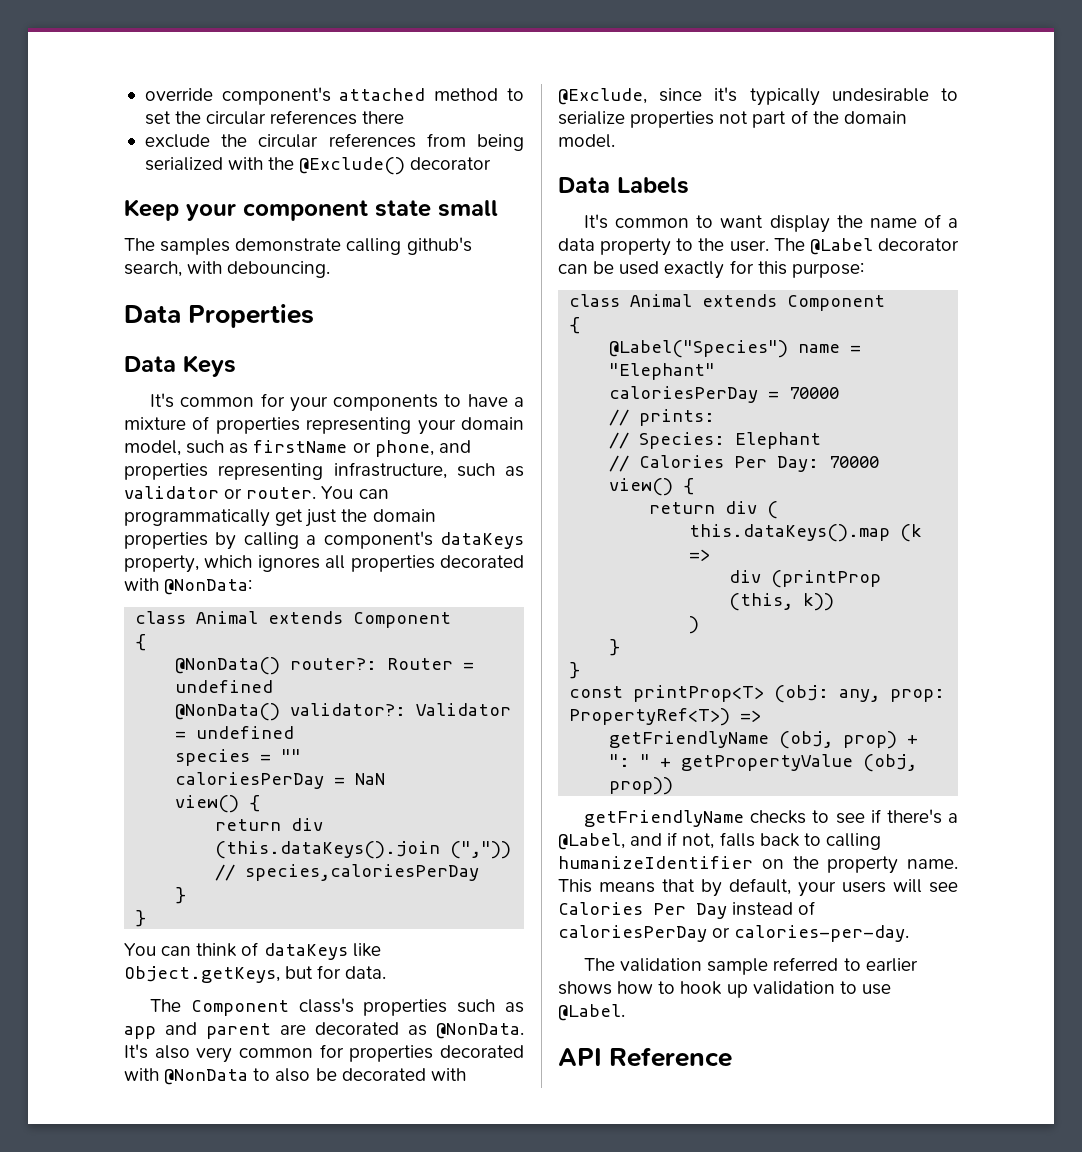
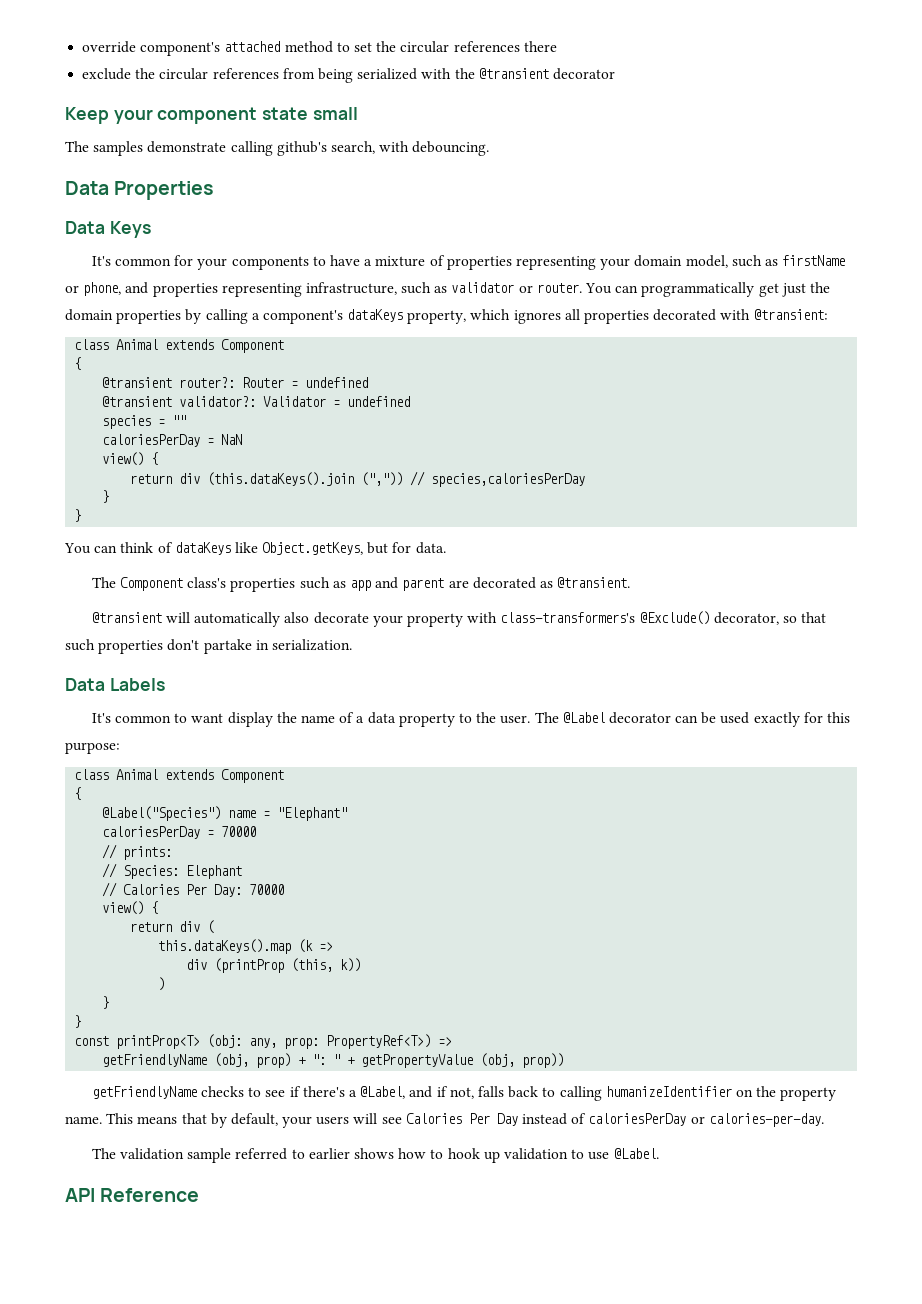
- exclude the circular references from being serialized with the @Exclude() decorator
+ exclude the circular references from being serialized with the @transient decorator
- You can programmatically get just the domain properties by calling a component's dataKeys property, which ignores all properties decorated with @NonData:
+ You can programmatically get just the domain properties by calling a component's dataKeys property, which ignores all properties decorated with @transient:
  class Animal extends Component
  {
- @NonData() router?: Router = undefined
+ @transient router?: Router = undefined
- @NonData() validator?: Validator = undefined
+ @transient validator?: Validator = undefined
- The Component class's properties such as app and parent are decorated as @NonData. It's also very common for properties decorated with @NonData to also be decorated with @Exclude, since it's typically undesirable to serialize properties not part of the domain model.
+ The Component class's properties such as app and parent are decorated as @transient.
+ @transient will automatically also decorate your property with class-transformers's @Exclude() decorator, so that such properties don't partake in serialization.

